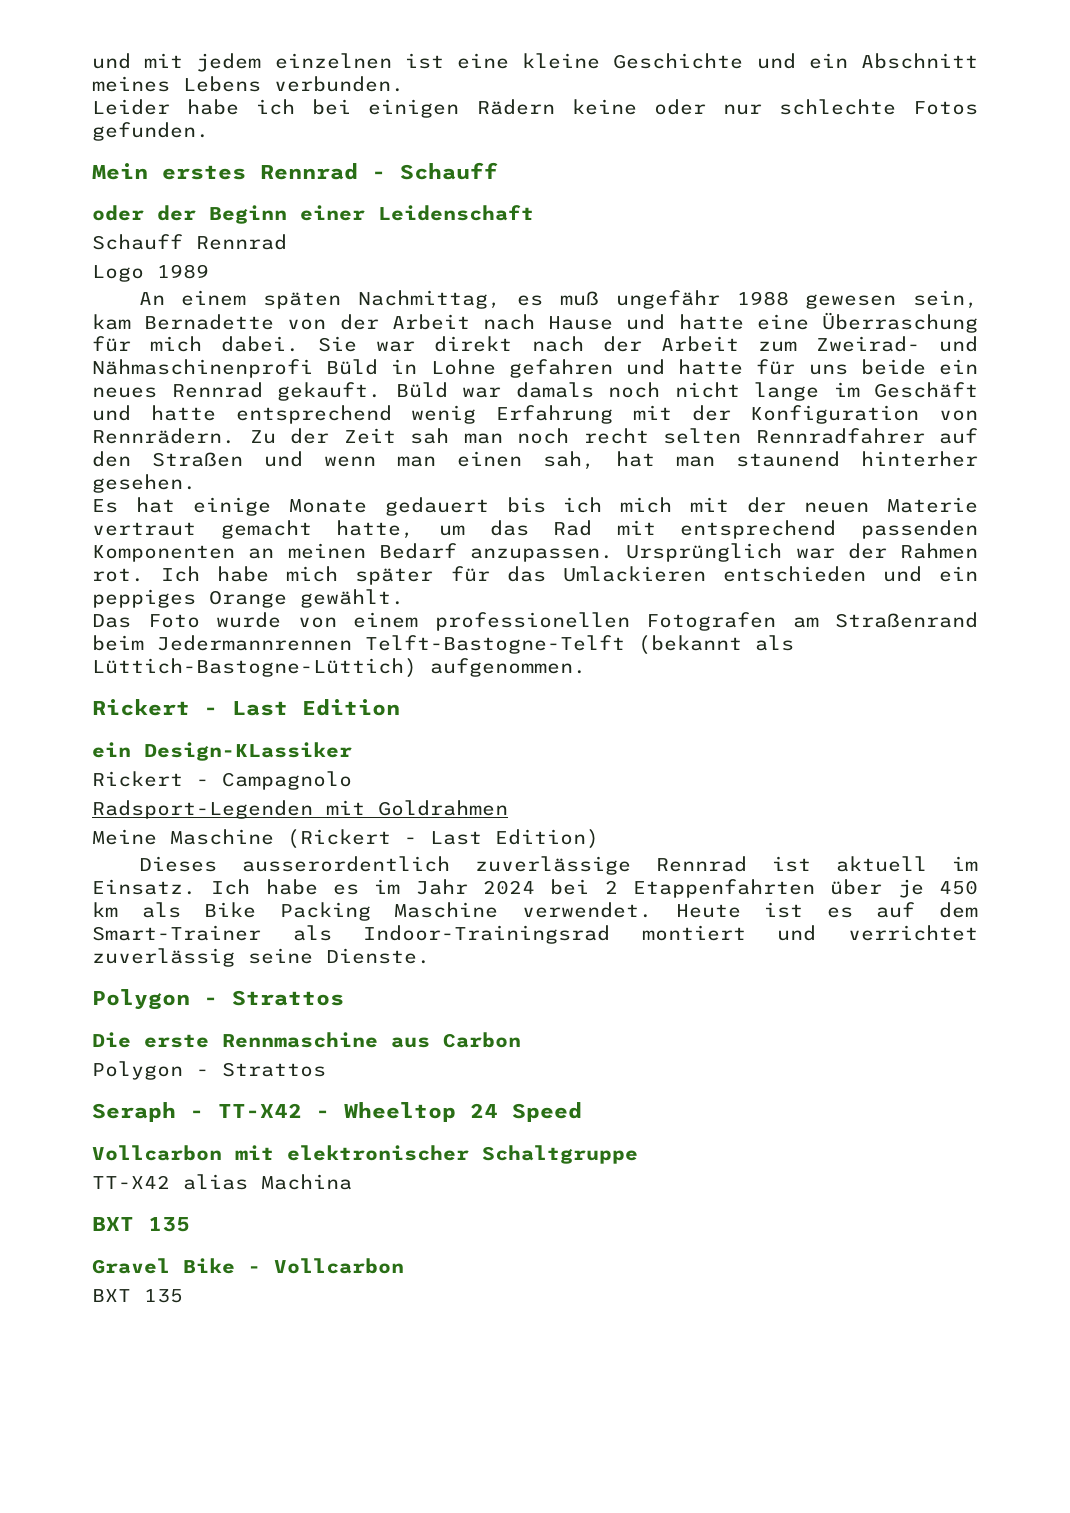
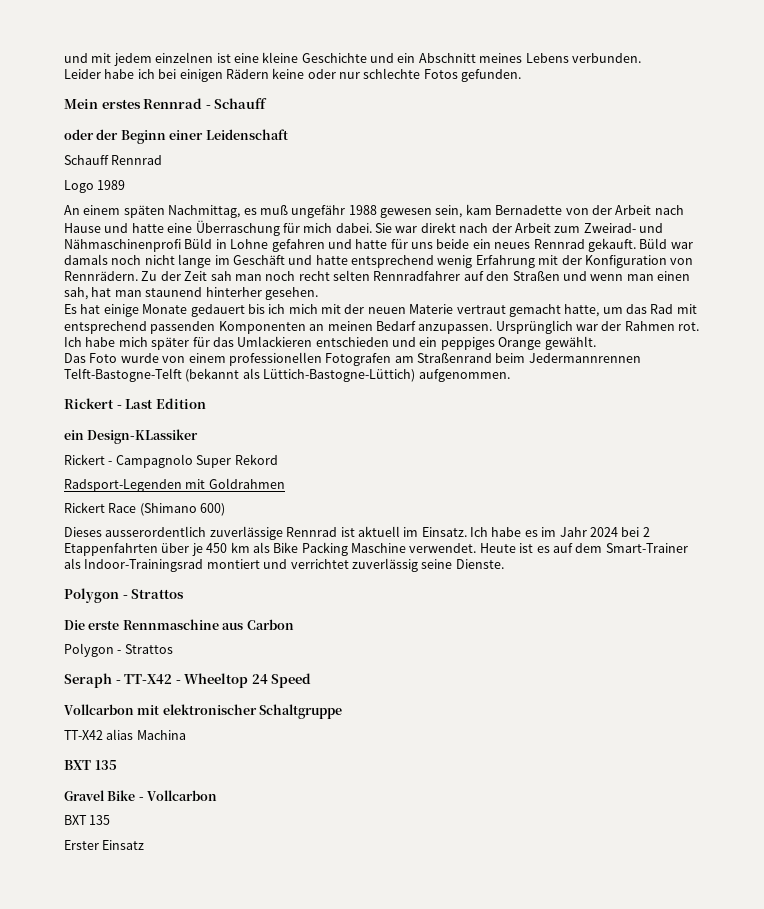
- Rickert - Campagnolo
+ Rickert - Campagnolo Super Rekord
- Meine Maschine (Rickert - Last Edition)
+ Rickert Race (Shimano 600)
+ Erster Einsatz

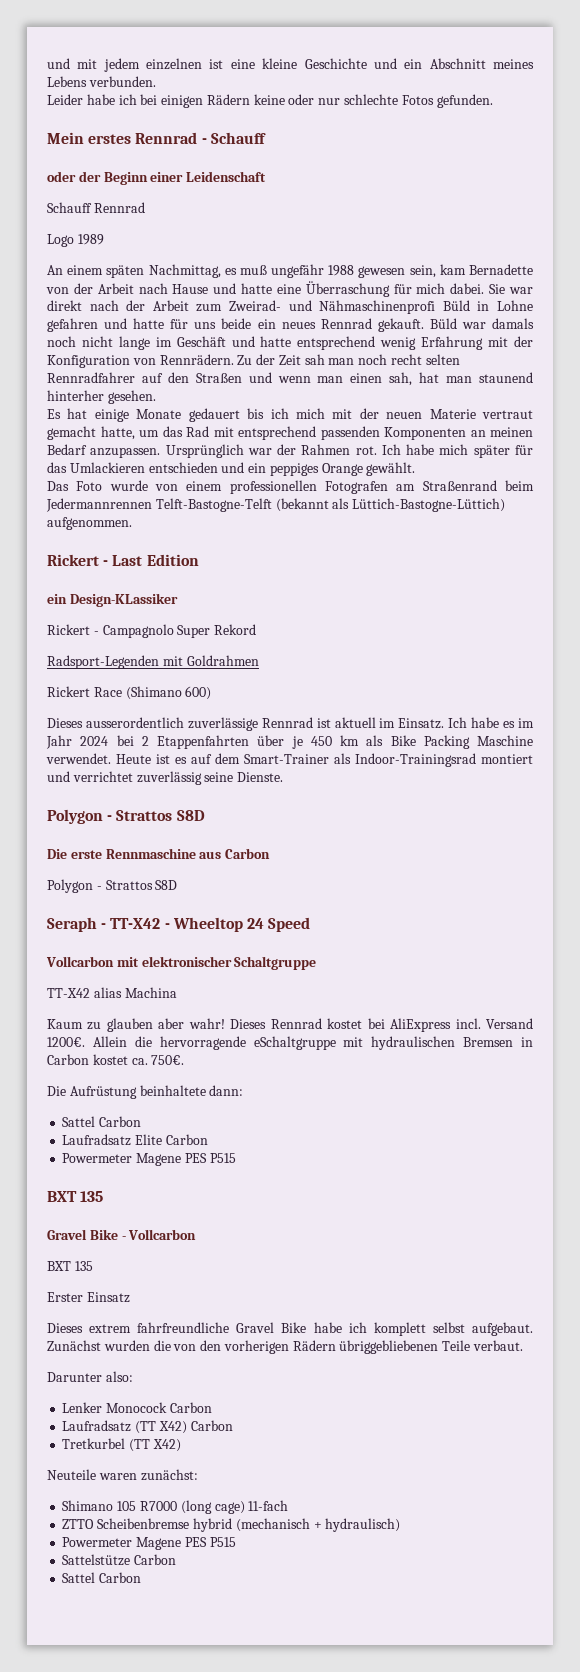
  Heute ist es auf dem Smart-Trainer als Indoor-Trainingsrad montiert und verrichtet zuverlässig seine Dienste.
- Polygon - Strattos
+ Polygon - Strattos S8D
  Die erste Rennmaschine aus Carbon
- Polygon - Strattos
+ Polygon - Strattos S8D
+ Kaum zu glauben aber wahr! Dieses Rennrad kostet bei AliExpress incl. Versand 1200€. Allein die hervorragende eSchaltgruppe mit hydraulischen Bremsen in Carbon kostet ca. 750€.
+ Die Aufrüstung beinhaltete dann:
+ Sattel Carbon
+ Laufradsatz Elite Carbon
+ Powermeter Magene PES P515
+ Dieses extrem fahrfreundliche Gravel Bike habe ich komplett selbst aufgebaut. Zunächst wurden die von den vorherigen Rädern übriggebliebenen Teile verbaut.
+ Darunter also:
+ Lenker Monocock Carbon
+ Laufradsatz (TT X42) Carbon
+ Tretkurbel (TT X42)
+ Neuteile waren zunächst:
+ Shimano 105 R7000 (long cage) 11-fach
+ ZTTO Scheibenbremse hybrid (mechanisch + hydraulisch)
+ Powermeter Magene PES P515
+ Sattelstütze Carbon
+ Sattel Carbon

